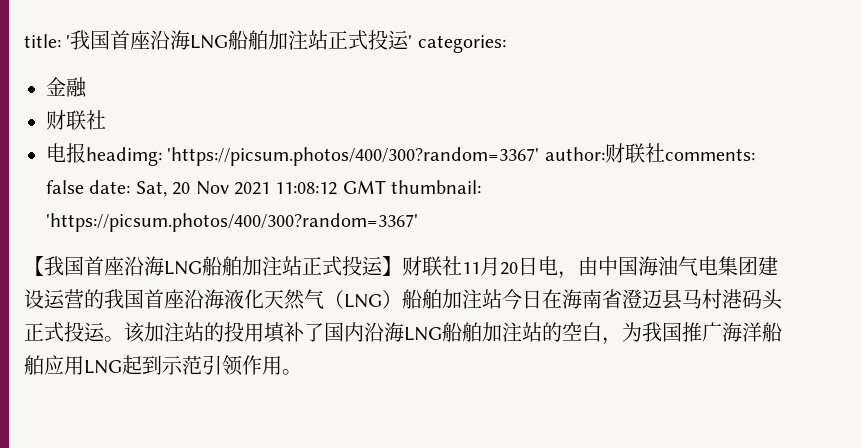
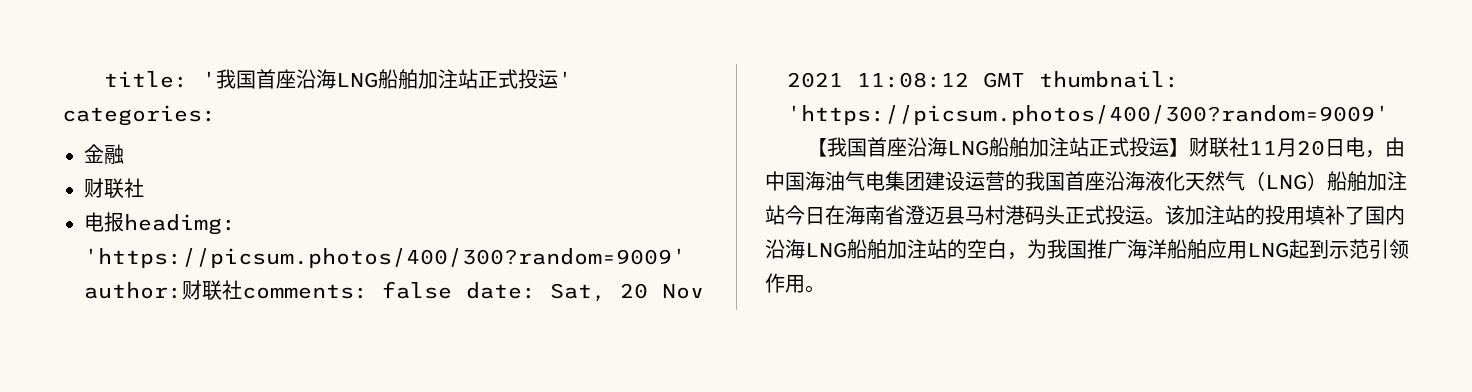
- 电报headimg: 'https://picsum.photos/400/300?random=3367' author:财联社comments: false date: Sat, 20 Nov 2021 11:08:12 GMT thumbnail: 'https://picsum.photos/400/300?random=3367'
+ 电报headimg: 'https://picsum.photos/400/300?random=9009' author:财联社comments: false date: Sat, 20 Nov 2021 11:08:12 GMT thumbnail: 'https://picsum.photos/400/300?random=9009'

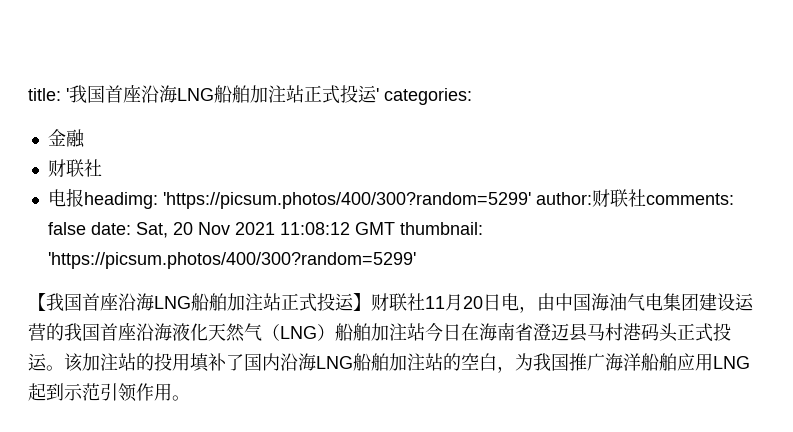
- 电报headimg: 'https://picsum.photos/400/300?random=9009' author:财联社comments: false date: Sat, 20 Nov 2021 11:08:12 GMT thumbnail: 'https://picsum.photos/400/300?random=9009'
+ 电报headimg: 'https://picsum.photos/400/300?random=5299' author:财联社comments: false date: Sat, 20 Nov 2021 11:08:12 GMT thumbnail: 'https://picsum.photos/400/300?random=5299'

